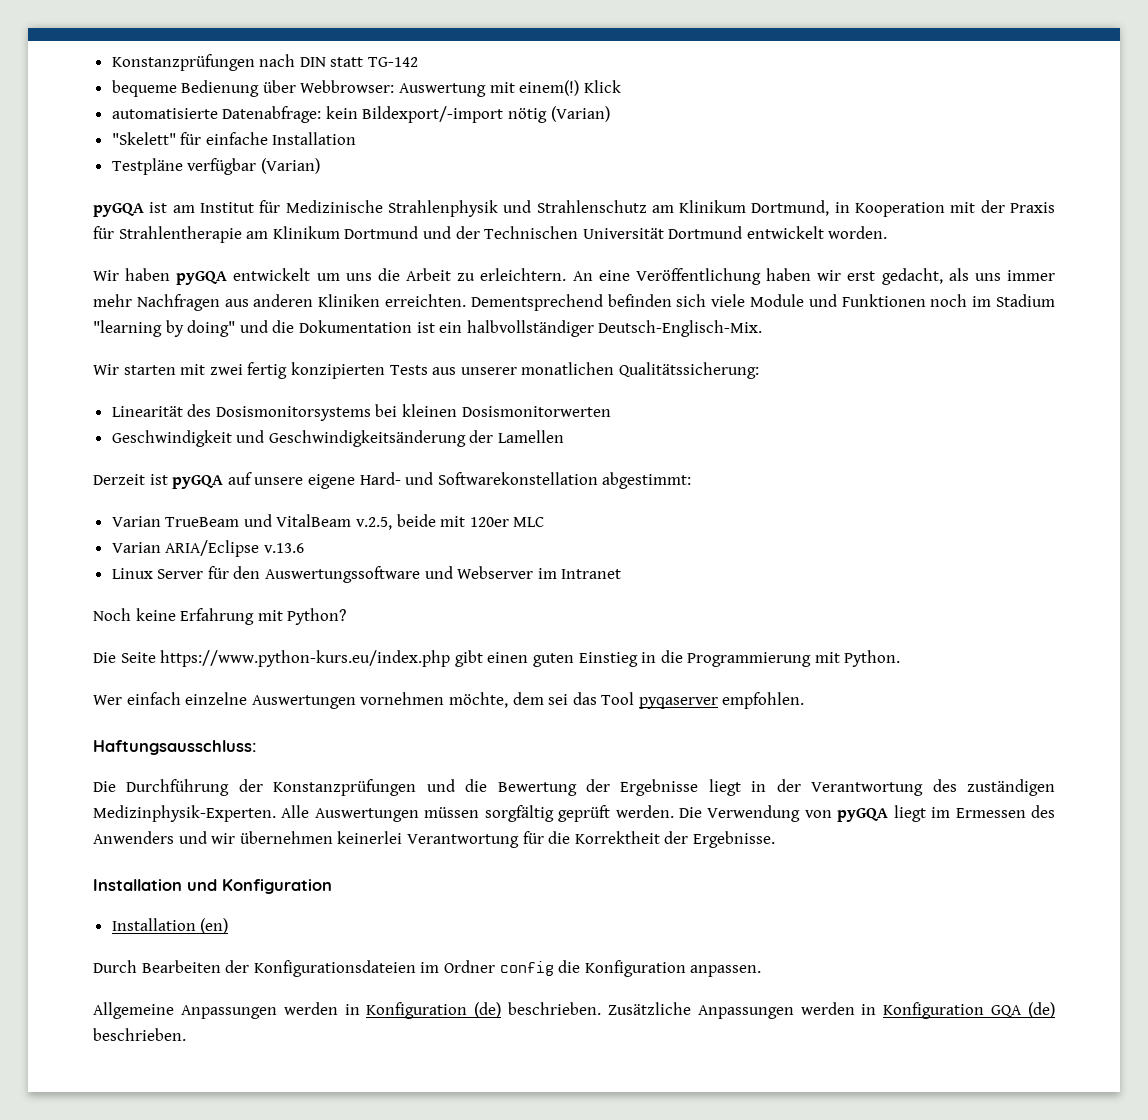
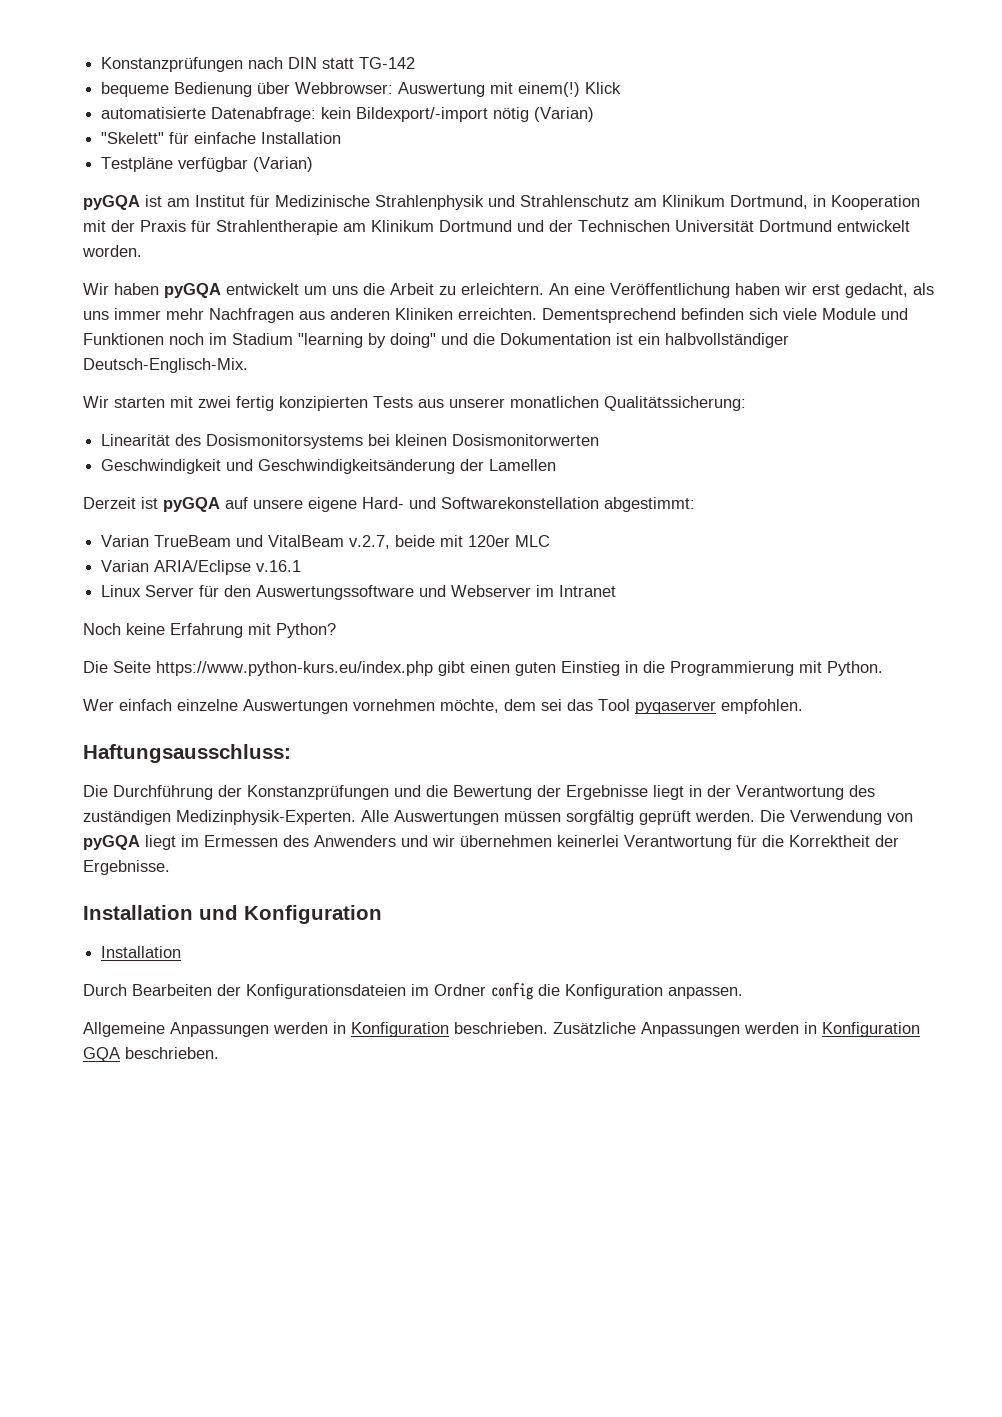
- Varian TrueBeam und VitalBeam v.2.5, beide mit 120er MLC
+ Varian TrueBeam und VitalBeam v.2.7, beide mit 120er MLC
- Varian ARIA/Eclipse v.13.6
+ Varian ARIA/Eclipse v.16.1
  Installation und Konfiguration
- Installation (en)
+ Installation
- Allgemeine Anpassungen werden in Konfiguration (de) beschrieben.
+ Allgemeine Anpassungen werden in Konfiguration beschrieben.
- Zusätzliche Anpassungen werden in Konfiguration GQA (de) beschrieben.
+ Zusätzliche Anpassungen werden in Konfiguration GQA beschrieben.

